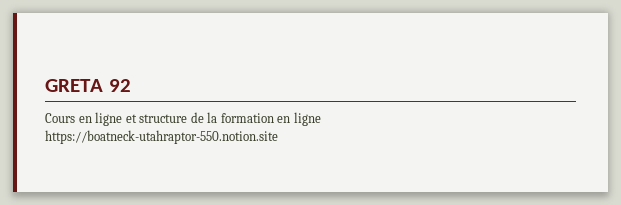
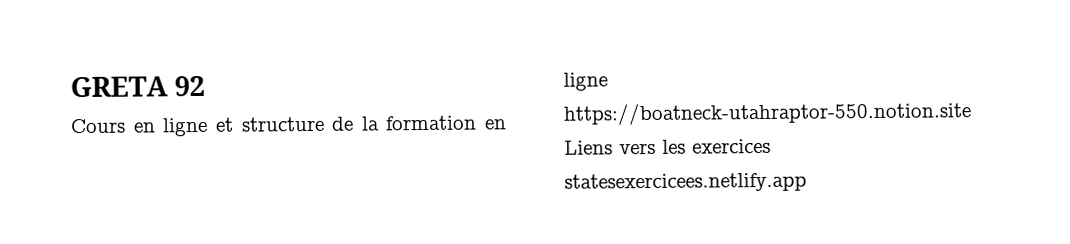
+ Liens vers les exercices
+ statesexercicees.netlify.app

